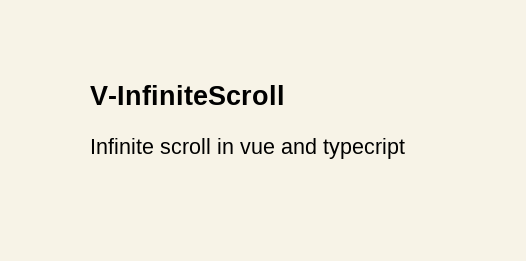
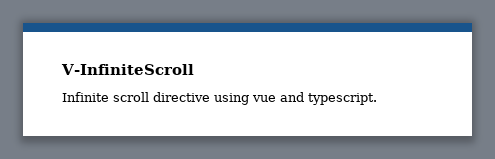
- Infinite scroll in vue and typecript
+ Infinite scroll directive using vue and typescript.

